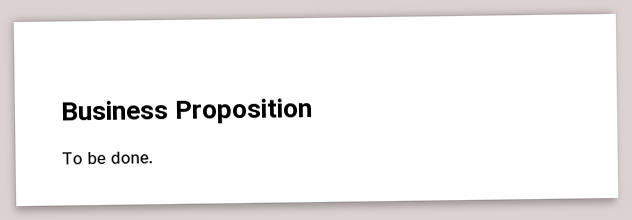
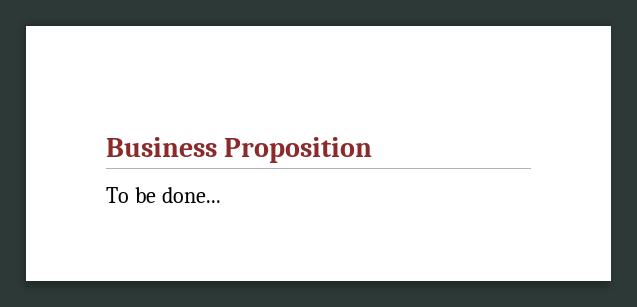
- To be done.
+ To be done...

